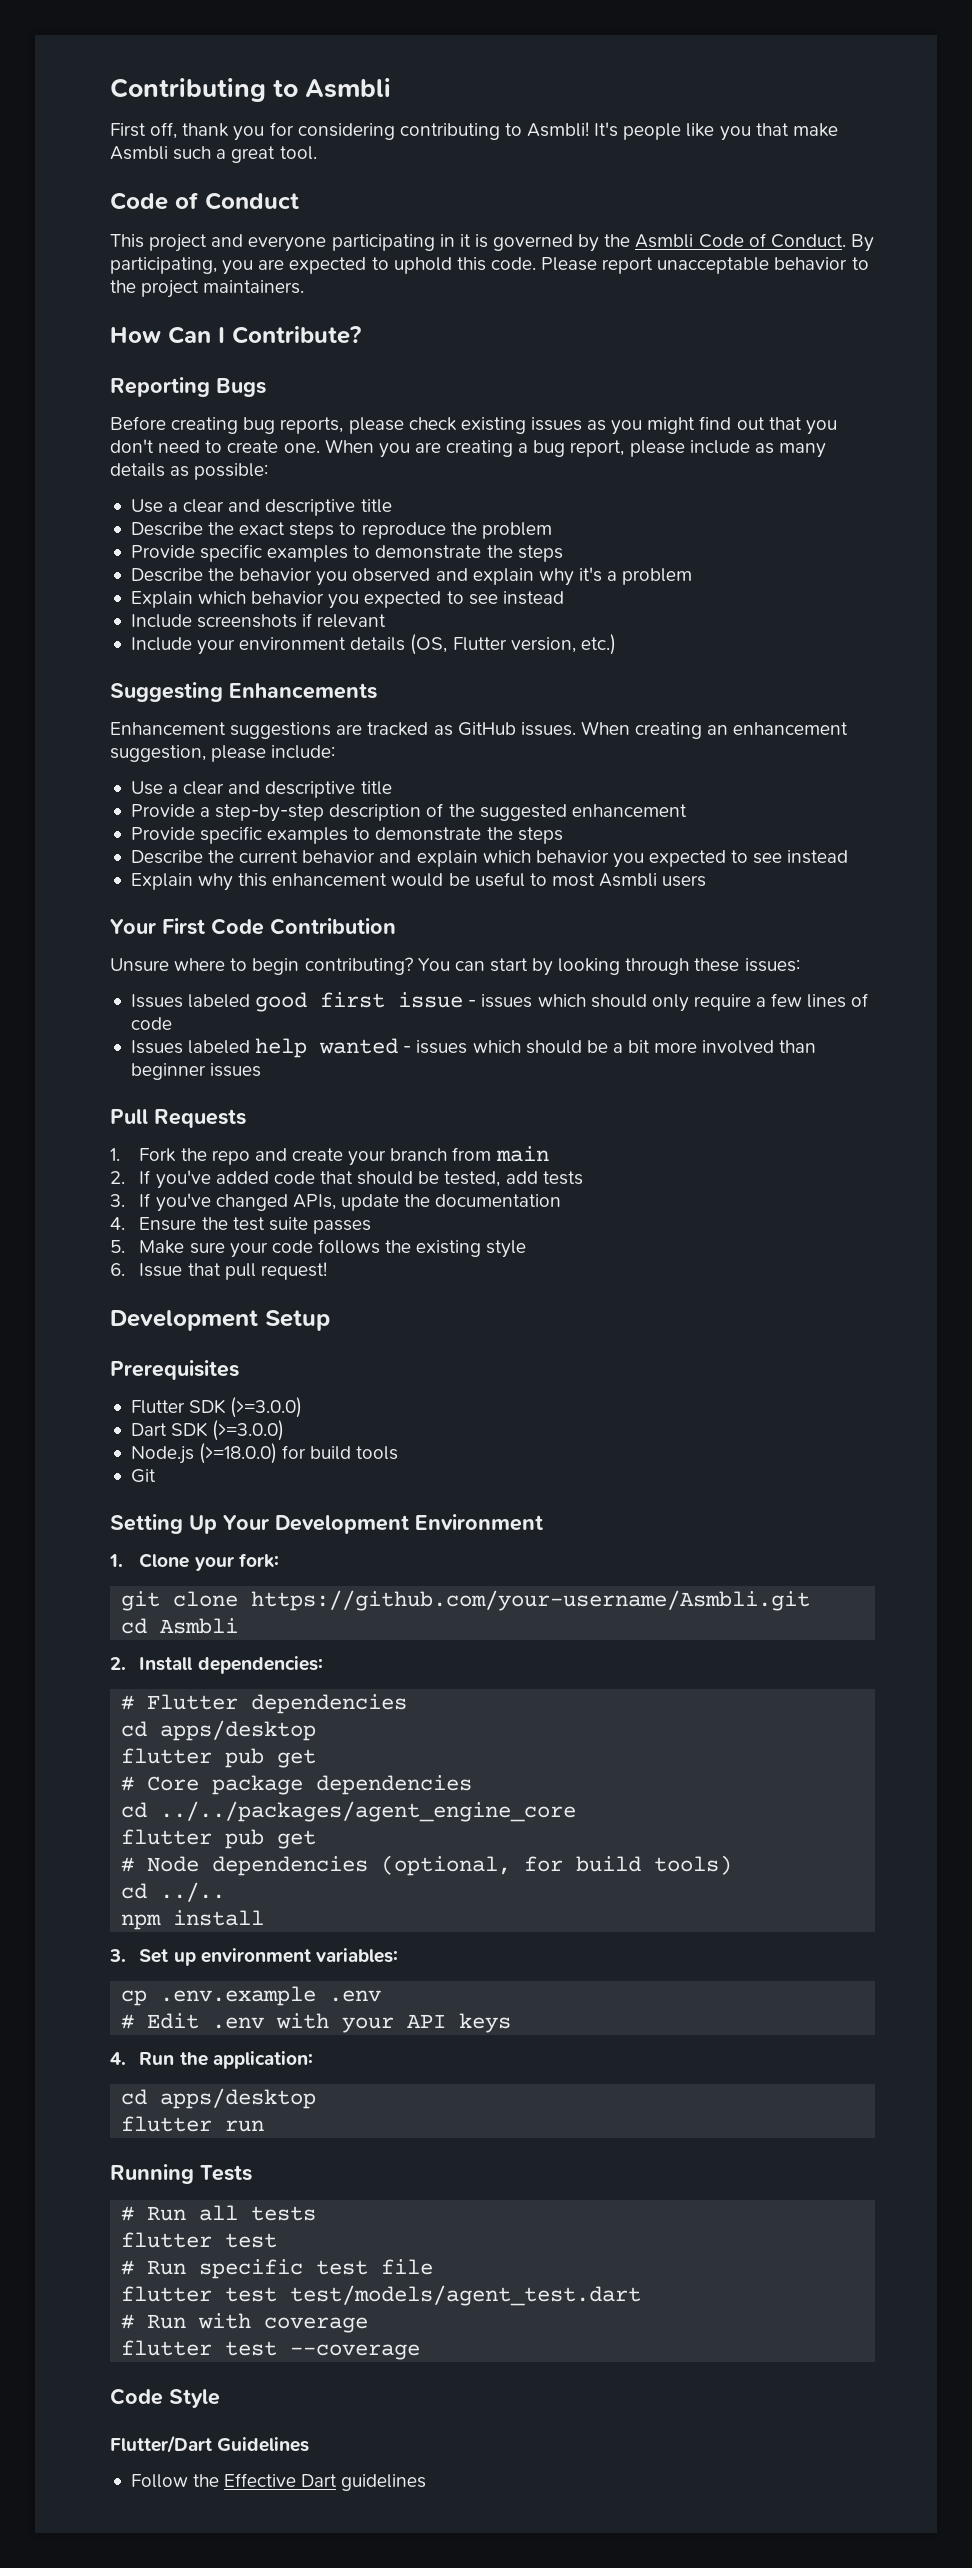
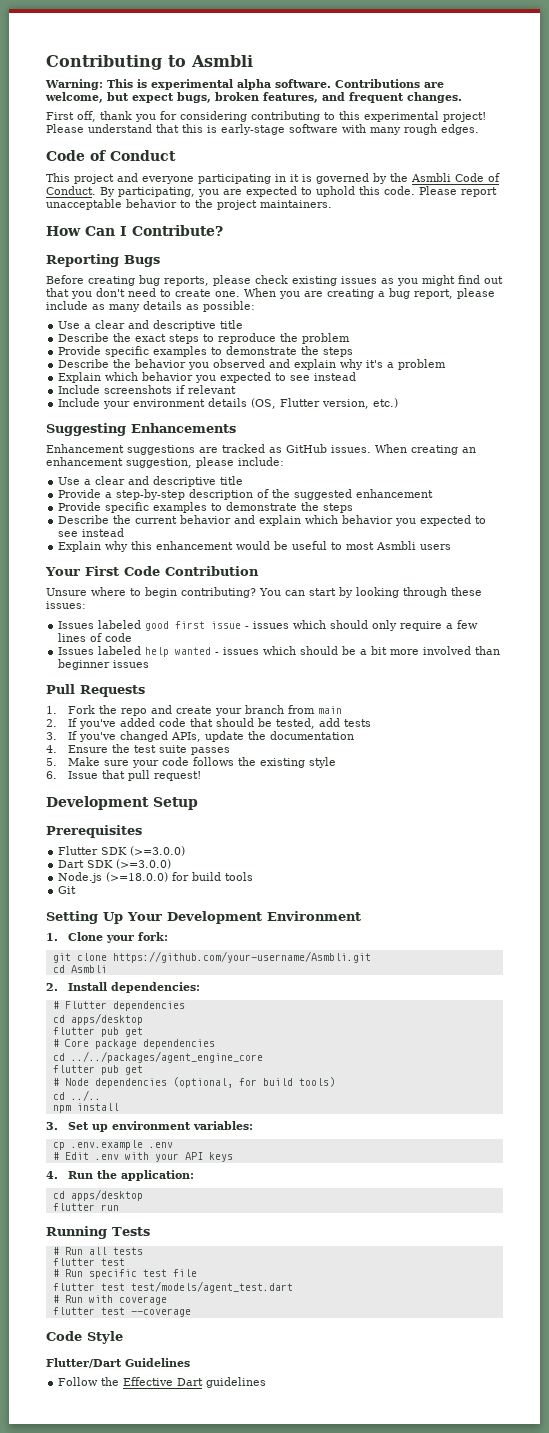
+ Warning: This is experimental alpha software. Contributions are welcome, but expect bugs, broken features, and frequent changes.
- First off, thank you for considering contributing to Asmbli! It's people like you that make Asmbli such a great tool.
+ First off, thank you for considering contributing to this experimental project! Please understand that this is early-stage software with many rough edges.

